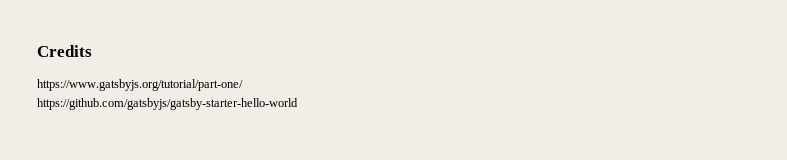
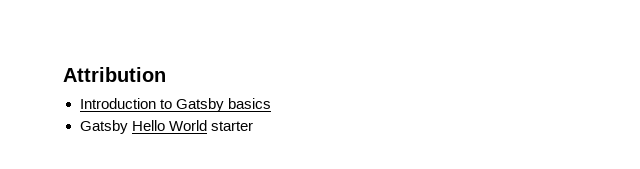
- Credits
- https://www.gatsbyjs.org/tutorial/part-one/
- https://github.com/gatsbyjs/gatsby-starter-hello-world
+ Attribution
+ Introduction to Gatsby basics
+ Gatsby Hello World starter

